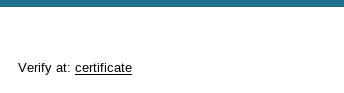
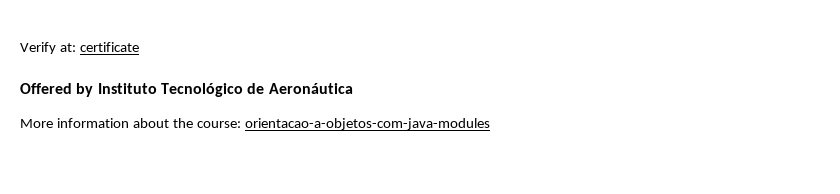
+ Offered by Instituto Tecnológico de Aeronáutica
+ More information about the course: orientacao-a-objetos-com-java-modules

